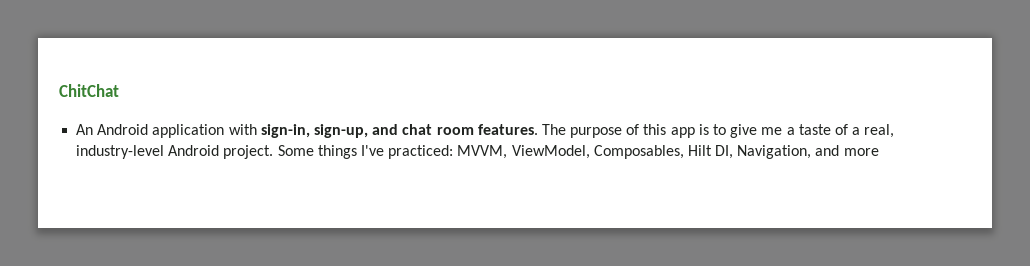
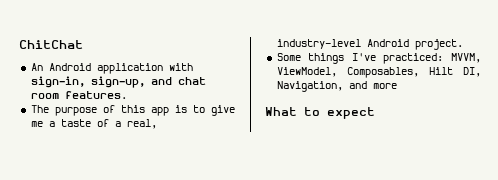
- An Android application with sign-in, sign-up, and chat room features. The purpose of this app is to give me a taste of a real, industry-level Android project. Some things I've practiced: MVVM, ViewModel, Composables, Hilt DI, Navigation, and more
+ An Android application with sign-in, sign-up, and chat room features.
+ The purpose of this app is to give me a taste of a real, industry-level Android project.
+ Some things I've practiced: MVVM, ViewModel, Composables, Hilt DI, Navigation, and more
+ What to expect

